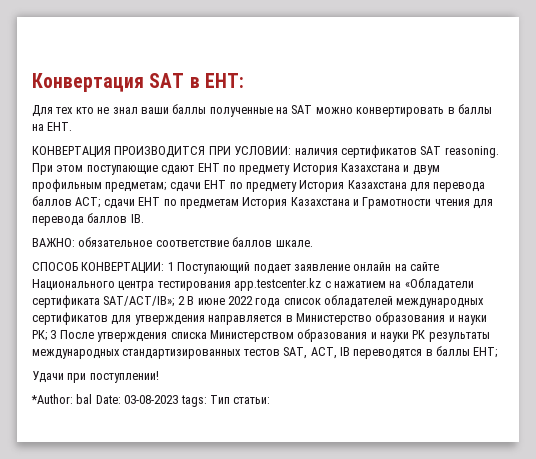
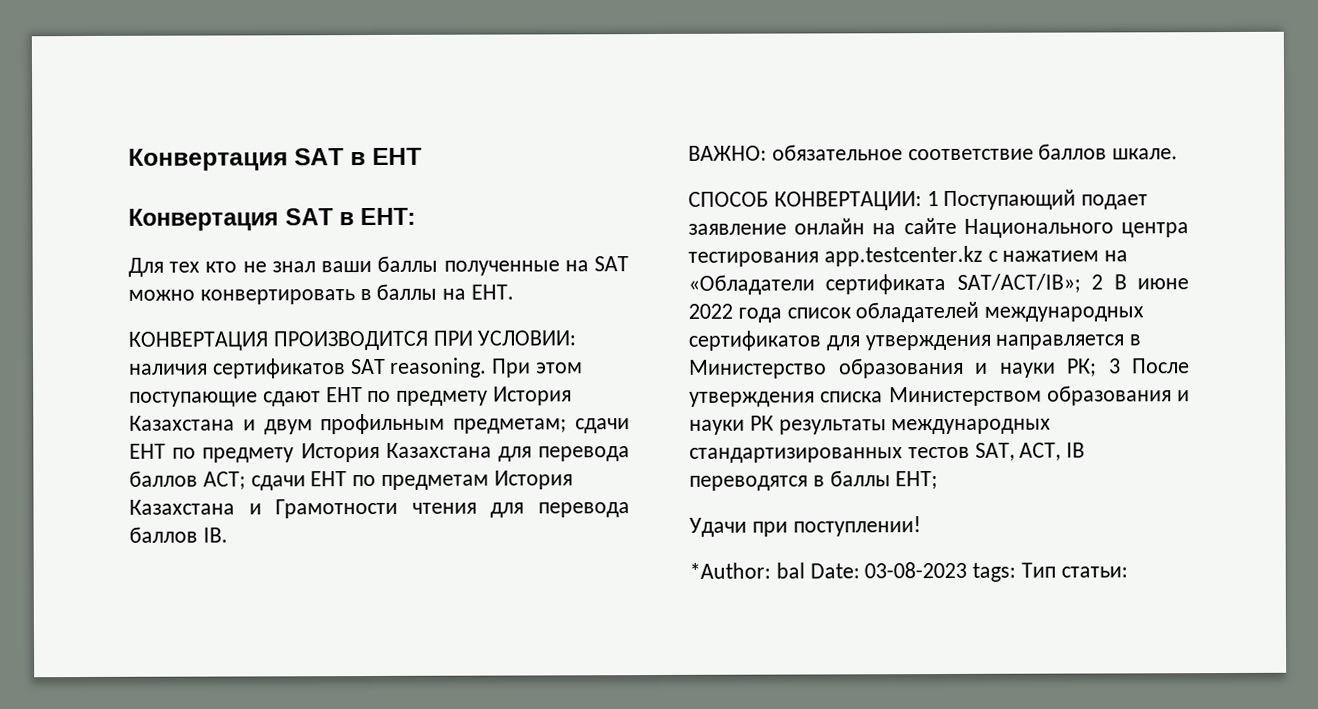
+ Конвертация SAT в ЕНТ

